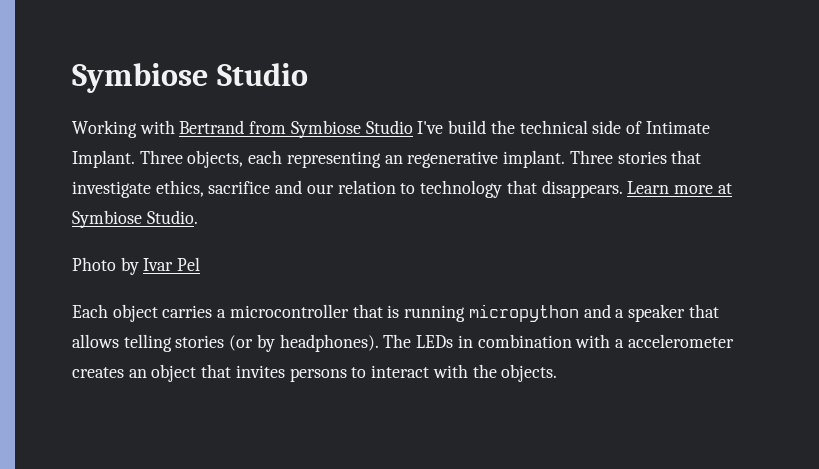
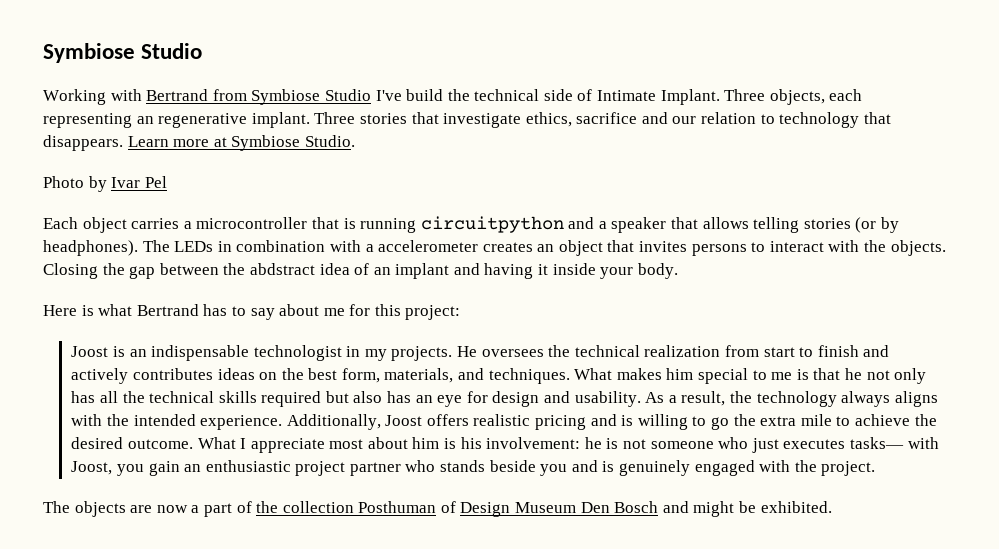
- Each object carries a microcontroller that is running micropython and a speaker that allows telling stories (or by headphones).
+ Each object carries a microcontroller that is running circuitpython and a speaker that allows telling stories (or by headphones).
+ Closing the gap between the abdstract idea of an implant and having it inside your body.
+ Here is what Bertrand has to say about me for this project:
+ Joost is an indispensable technologist in my projects. He oversees the technical realization from start to finish and actively contributes ideas on the best form, materials, and techniques. What makes him special to me is that he not only has all the technical skills required but also has an eye for design and usability. As a result, the technology always aligns with the intended experience. Additionally, Joost offers realistic pricing and is willing to go the extra mile to achieve the desired outcome. What I appreciate most about him is his involvement: he is not someone who just executes tasks— with Joost, you gain an enthusiastic project partner who stands beside you and is genuinely engaged with the project.
+ The objects are now a part of the collection Posthuman of Design Museum Den Bosch and might be exhibited.

